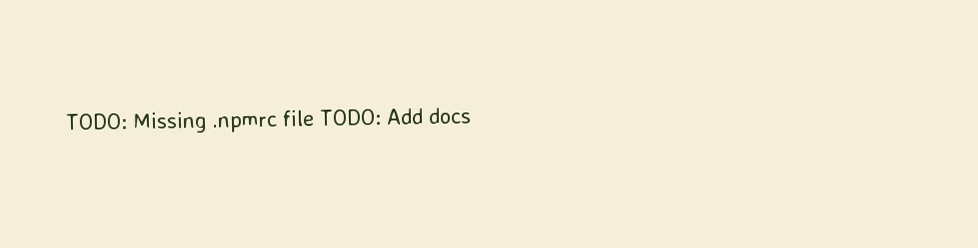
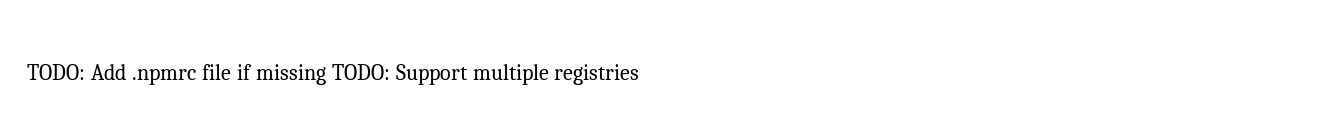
- TODO: Missing .npmrc file TODO: Add docs
+ TODO: Add .npmrc file if missing TODO: Support multiple registries

